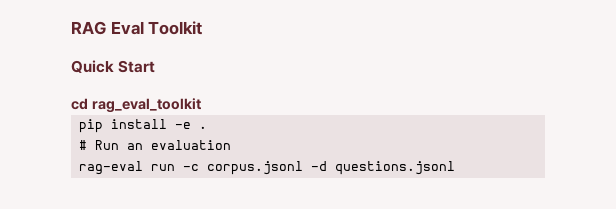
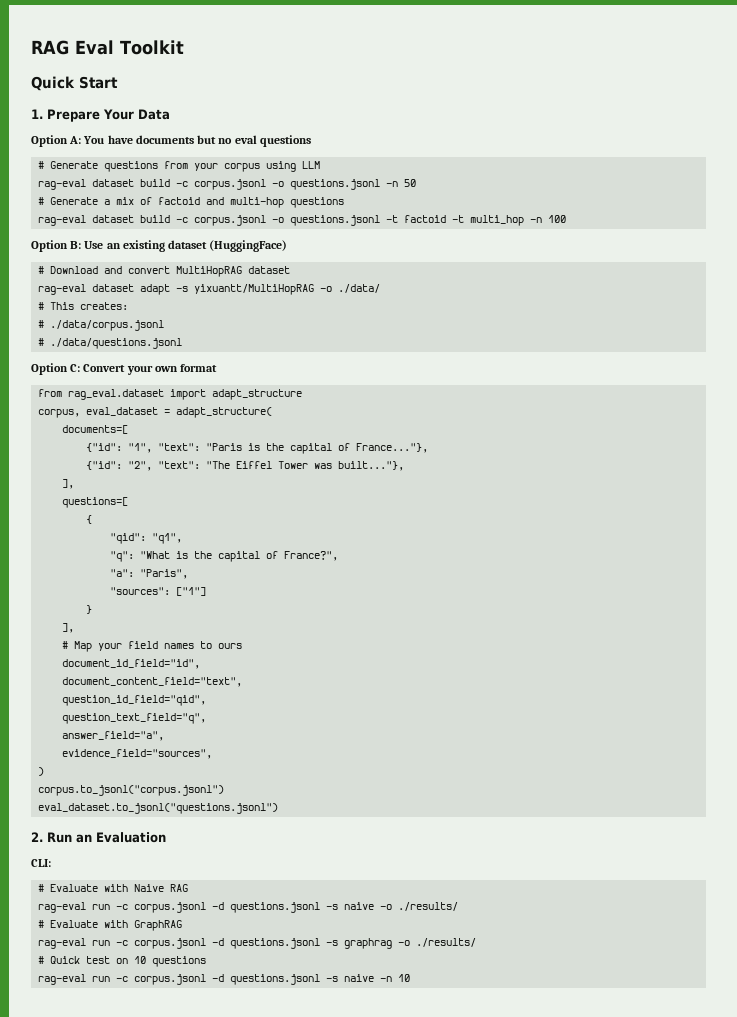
- cd rag_eval_toolkit
- pip install -e .
- # Run an evaluation
- rag-eval run -c corpus.jsonl -d questions.jsonl
+ 1. Prepare Your Data
+ Option A: You have documents but no eval questions
+ # Generate questions from your corpus using LLM
+ rag-eval dataset build -c corpus.jsonl -o questions.jsonl -n 50
+ # Generate a mix of factoid and multi-hop questions
+ rag-eval dataset build -c corpus.jsonl -o questions.jsonl -t factoid -t multi_hop -n 100
+ Option B: Use an existing dataset (HuggingFace)
+ # Download and convert MultiHopRAG dataset
+ rag-eval dataset adapt -s yixuantt/MultiHopRAG -o ./data/
+ # This creates:
+ # ./data/corpus.jsonl
+ # ./data/questions.jsonl
+ Option C: Convert your own format
+ from rag_eval.dataset import adapt_structure
+ corpus, eval_dataset = adapt_structure(
+ documents=[
+ {"id": "1", "text": "Paris is the capital of France..."},
+ {"id": "2", "text": "The Eiffel Tower was built..."},
+ ],
+ questions=[
+ {
+ "qid": "q1",
+ "q": "What is the capital of France?",
+ "a": "Paris",
+ "sources": ["1"]
+ }
+ ],
+ # Map your field names to ours
+ document_id_field="id",
+ document_content_field="text",
+ question_id_field="qid",
+ question_text_field="q",
+ answer_field="a",
+ evidence_field="sources",
+ )
+ corpus.to_jsonl("corpus.jsonl")
+ eval_dataset.to_jsonl("questions.jsonl")
+ 2. Run an Evaluation
+ CLI:
+ # Evaluate with Naive RAG
+ rag-eval run -c corpus.jsonl -d questions.jsonl -s naive -o ./results/
+ # Evaluate with GraphRAG
+ rag-eval run -c corpus.jsonl -d questions.jsonl -s graphrag -o ./results/
+ # Quick test on 10 questions
+ rag-eval run -c corpus.jsonl -d questions.jsonl -s naive -n 10

